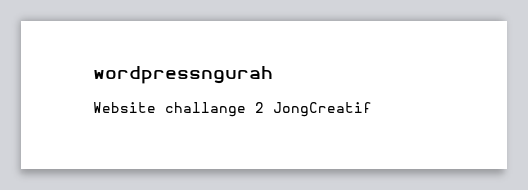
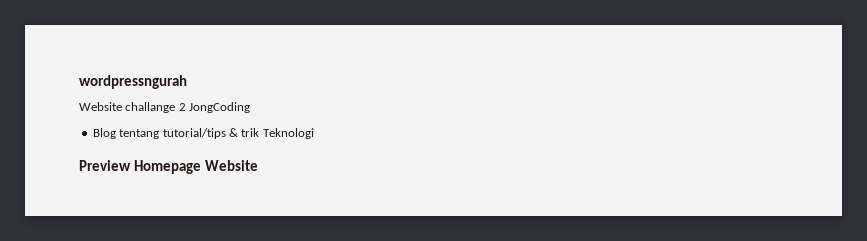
- Website challange 2 JongCreatif
+ Website challange 2 JongCoding
+ Blog tentang tutorial/tips & trik Teknologi
+ Preview Homepage Website

